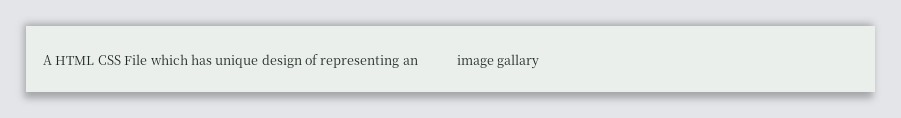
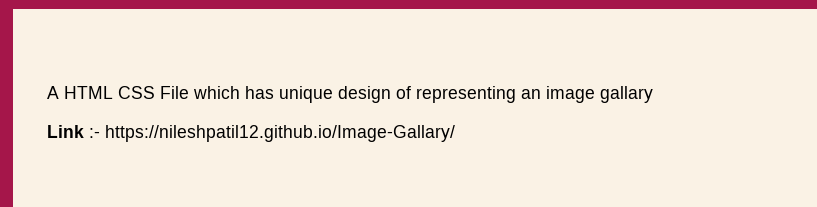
+ Link :- https://nileshpatil12.github.io/Image-Gallary/

